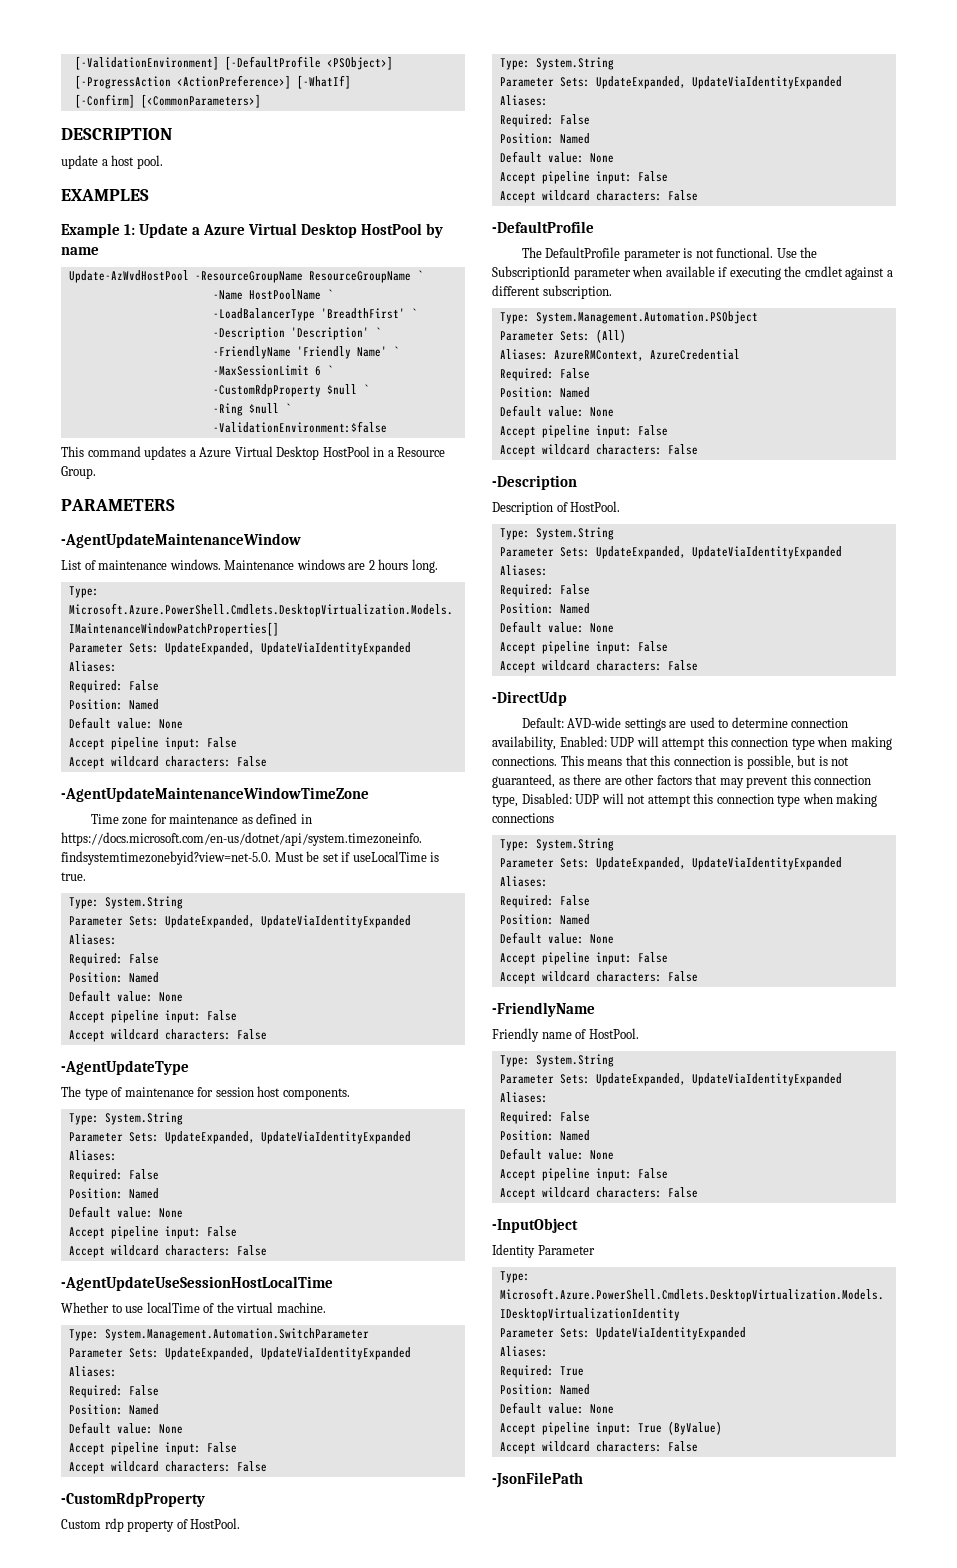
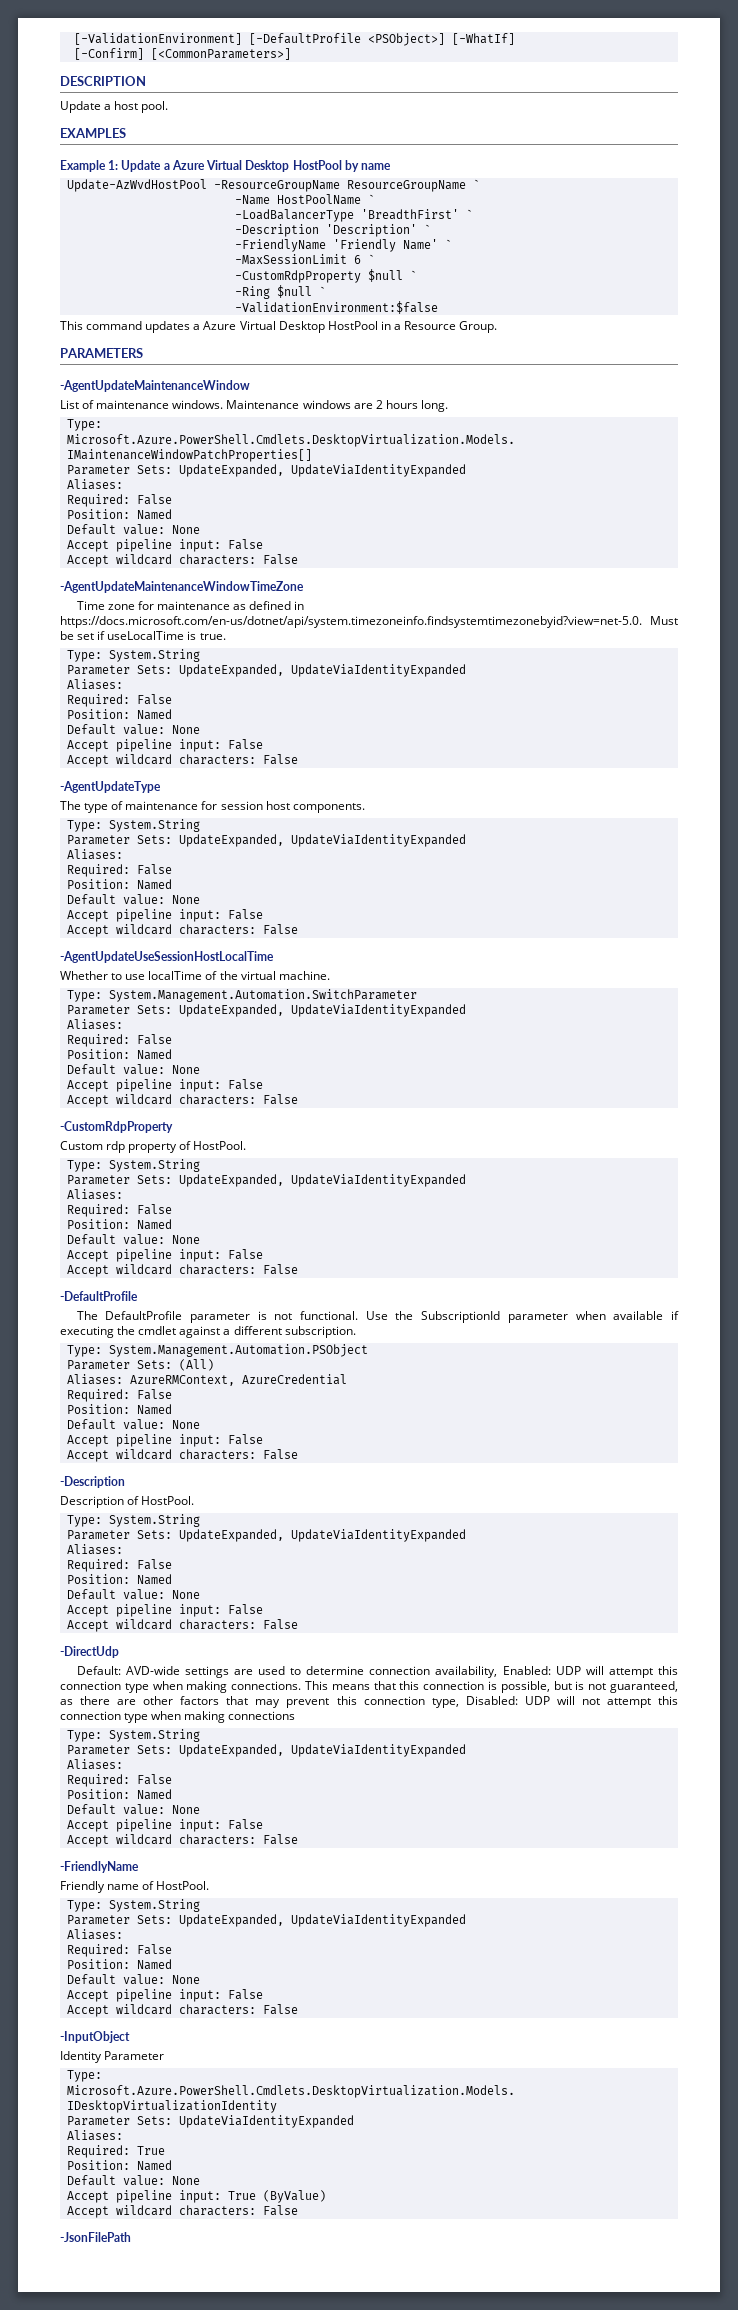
- [-ValidationEnvironment] [-DefaultProfile <PSObject>] [-ProgressAction <ActionPreference>] [-WhatIf]
+ [-ValidationEnvironment] [-DefaultProfile <PSObject>] [-WhatIf]
- update a host pool.
+ Update a host pool.

